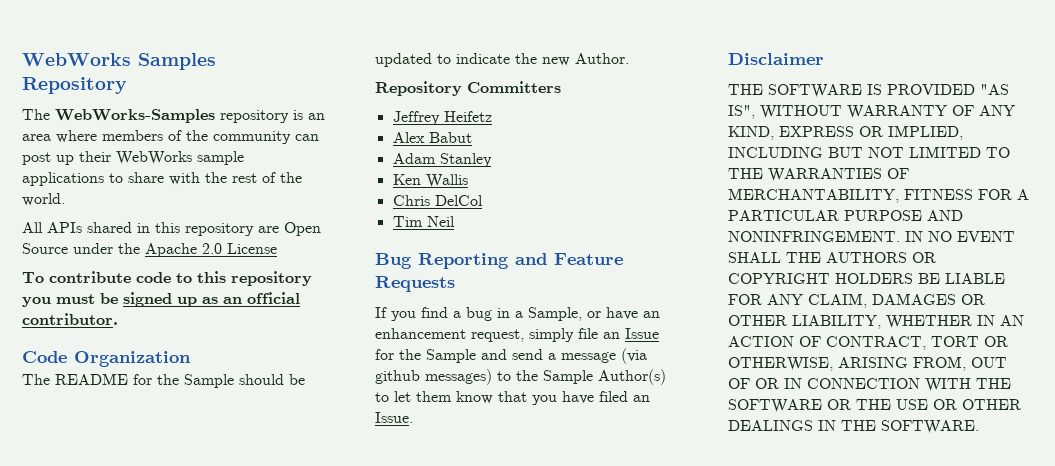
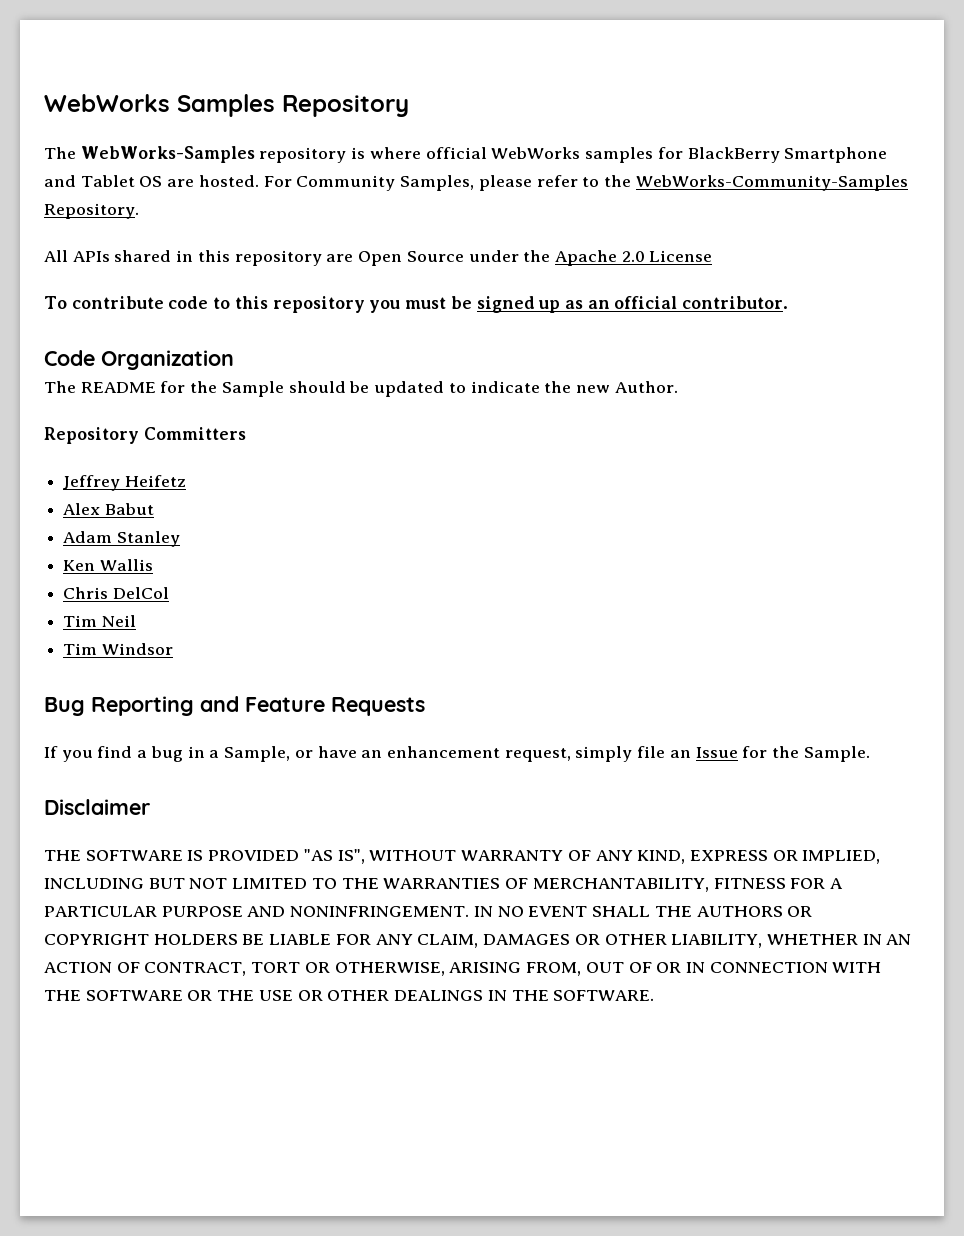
- The WebWorks-Samples repository is an area where members of the community can post up their WebWorks sample applications to share with the rest of the world.
+ The WebWorks-Samples repository is where official WebWorks samples for BlackBerry Smartphone and Tablet OS are hosted. For Community Samples, please refer to the WebWorks-Community-Samples Repository.
+ Tim Windsor
- If you find a bug in a Sample, or have an enhancement request, simply file an Issue for the Sample and send a message (via github messages) to the Sample Author(s) to let them know that you have filed an Issue.
+ If you find a bug in a Sample, or have an enhancement request, simply file an Issue for the Sample.

